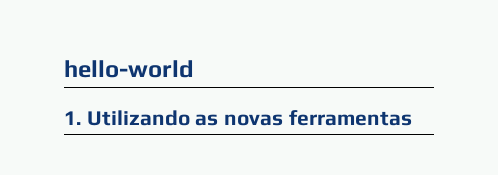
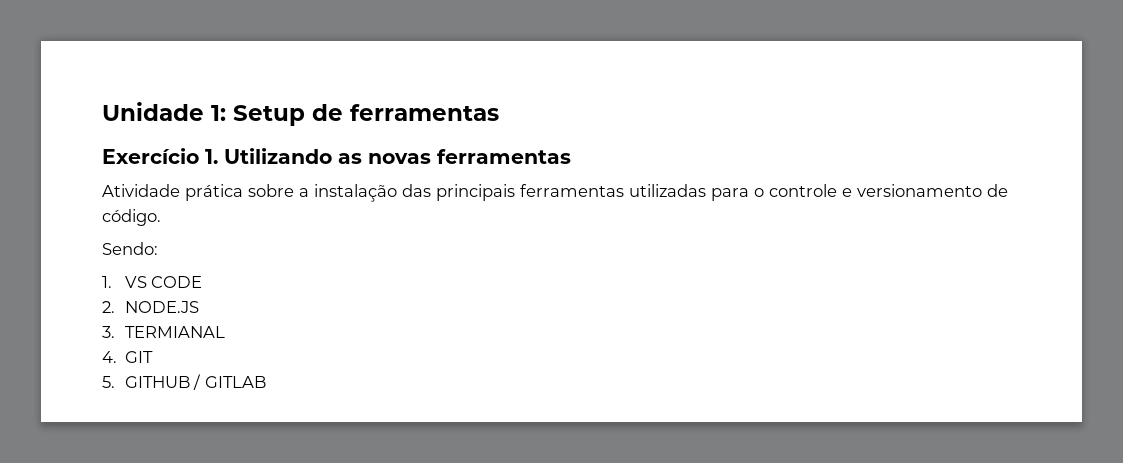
- hello-world
- 1. Utilizando as novas ferramentas
+ Unidade 1: Setup de ferramentas
+ Exercício 1. Utilizando as novas ferramentas
+ Atividade prática sobre a instalação das principais ferramentas utilizadas para o controle e versionamento de código.
+ Sendo:
+ 1. VS CODE
+ 2. NODE.JS
+ 3. TERMIANAL
+ 4. GIT
+ 5. GITHUB / GITLAB

